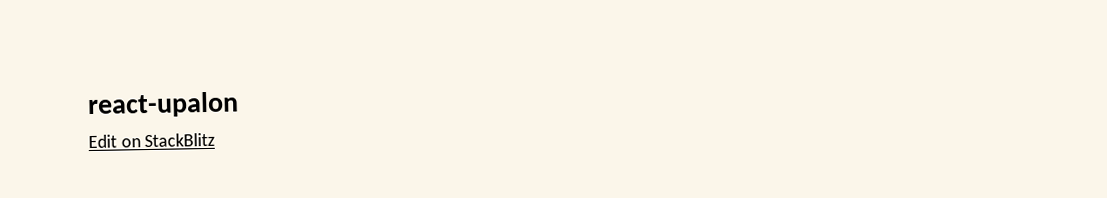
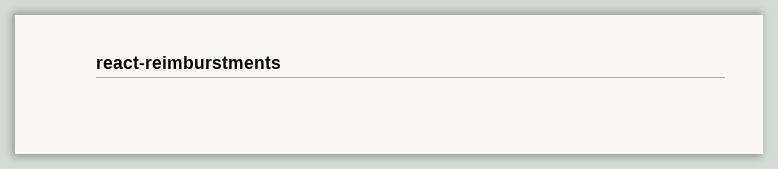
- react-upalon
- Edit on StackBlitz
+ react-reimburstments

